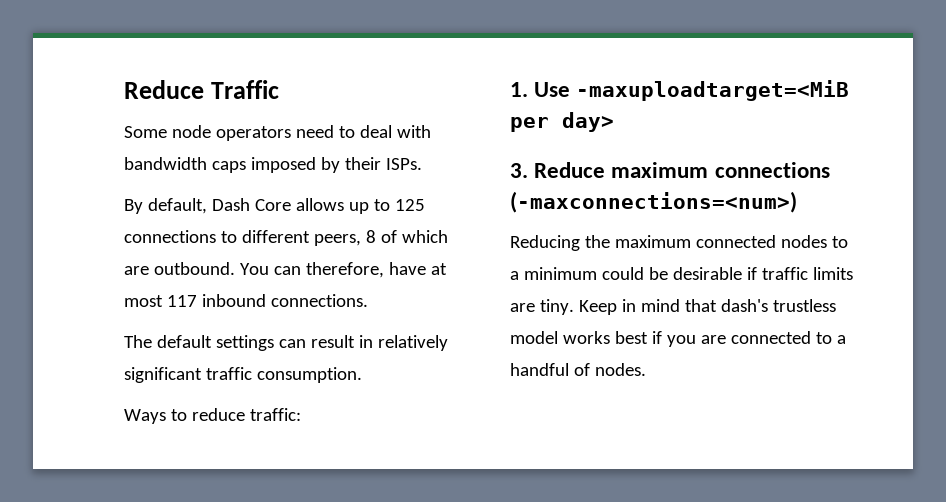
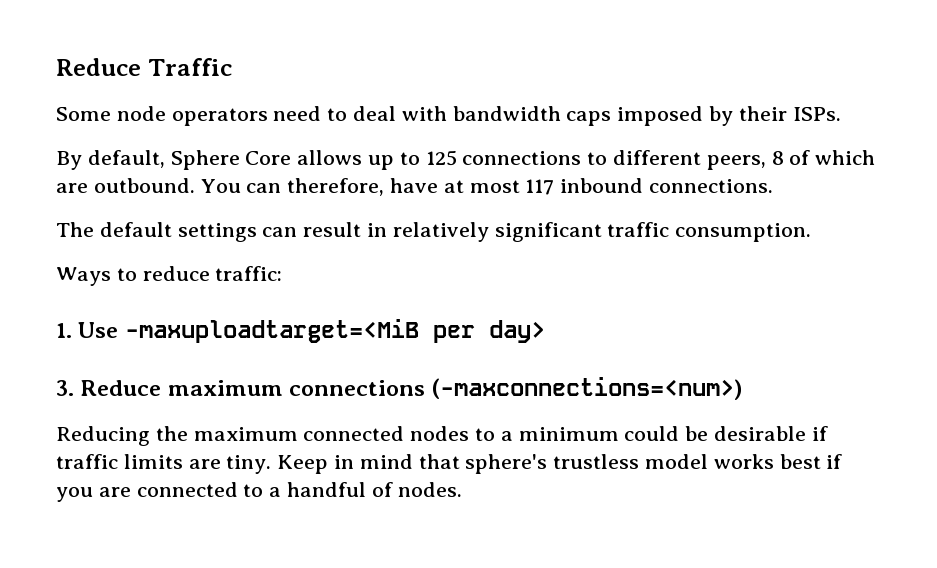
- By default, Dash Core allows up to 125 connections to different peers, 8 of which are outbound.
+ By default, Sphere Core allows up to 125 connections to different peers, 8 of which are outbound.
- Keep in mind that dash's trustless model works best if you are connected to a handful of nodes.
+ Keep in mind that sphere's trustless model works best if you are connected to a handful of nodes.

